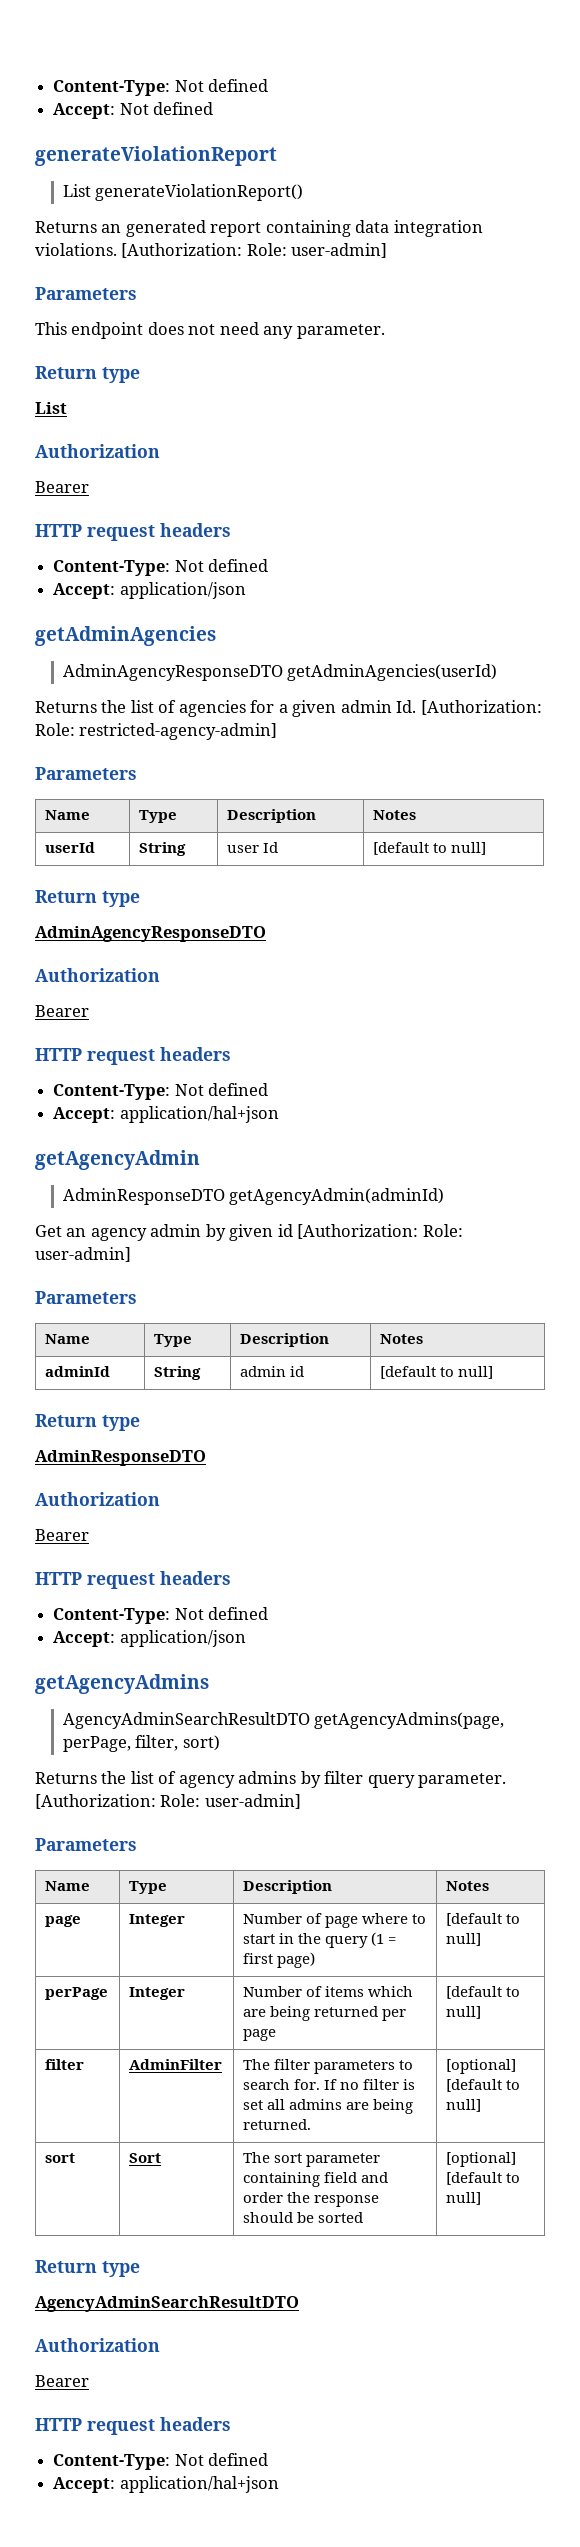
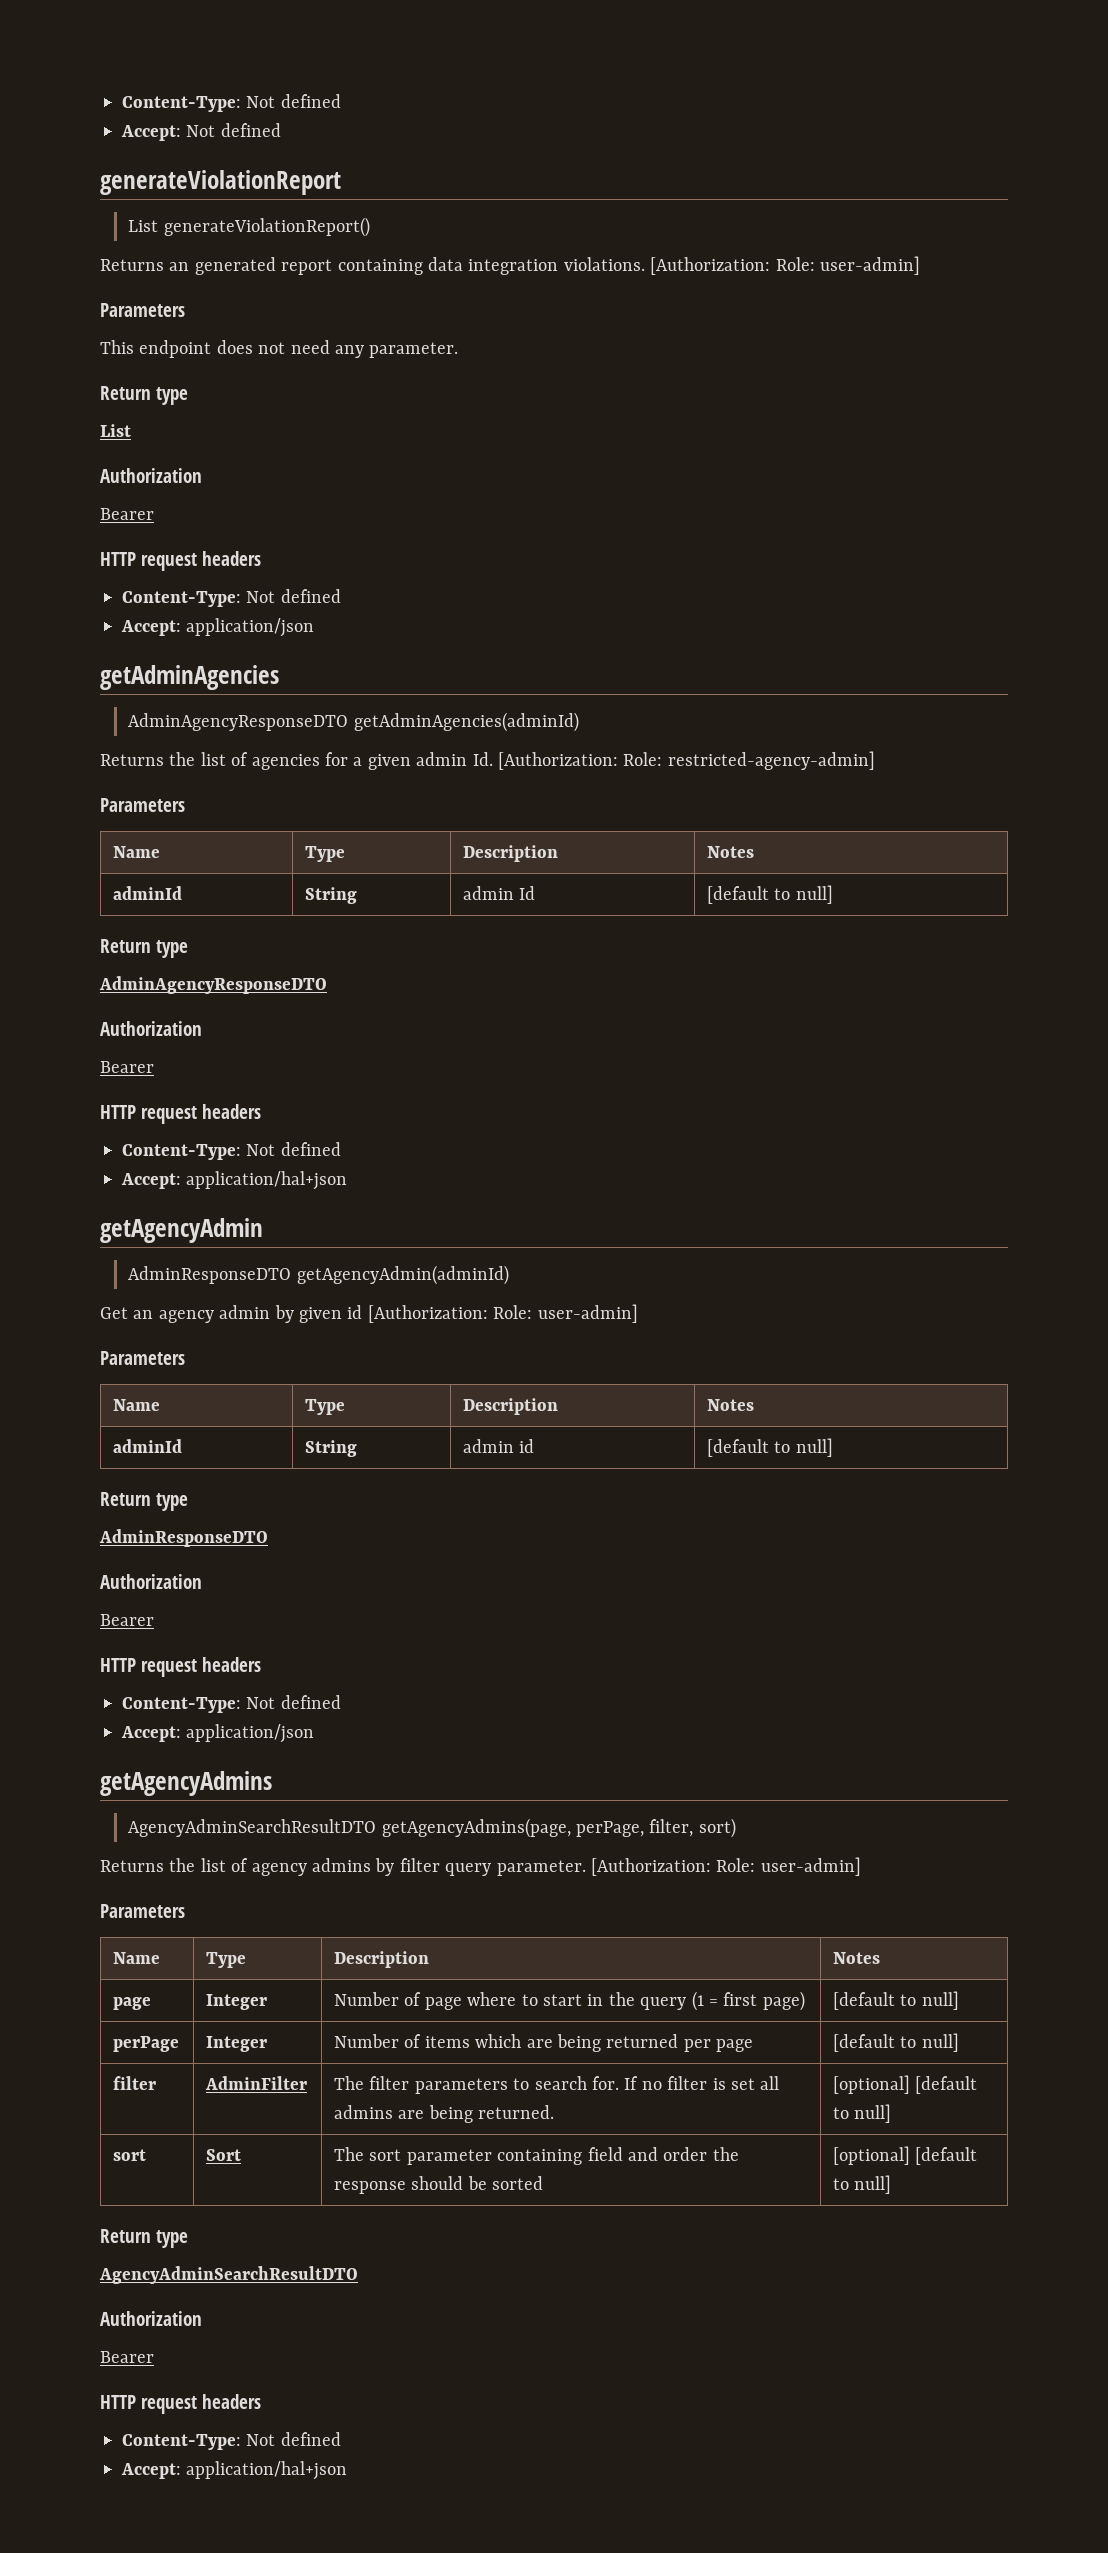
- AdminAgencyResponseDTO getAdminAgencies(userId)
+ AdminAgencyResponseDTO getAdminAgencies(adminId)
- userId | String | user Id | [default to null]
+ adminId | String | admin Id | [default to null]

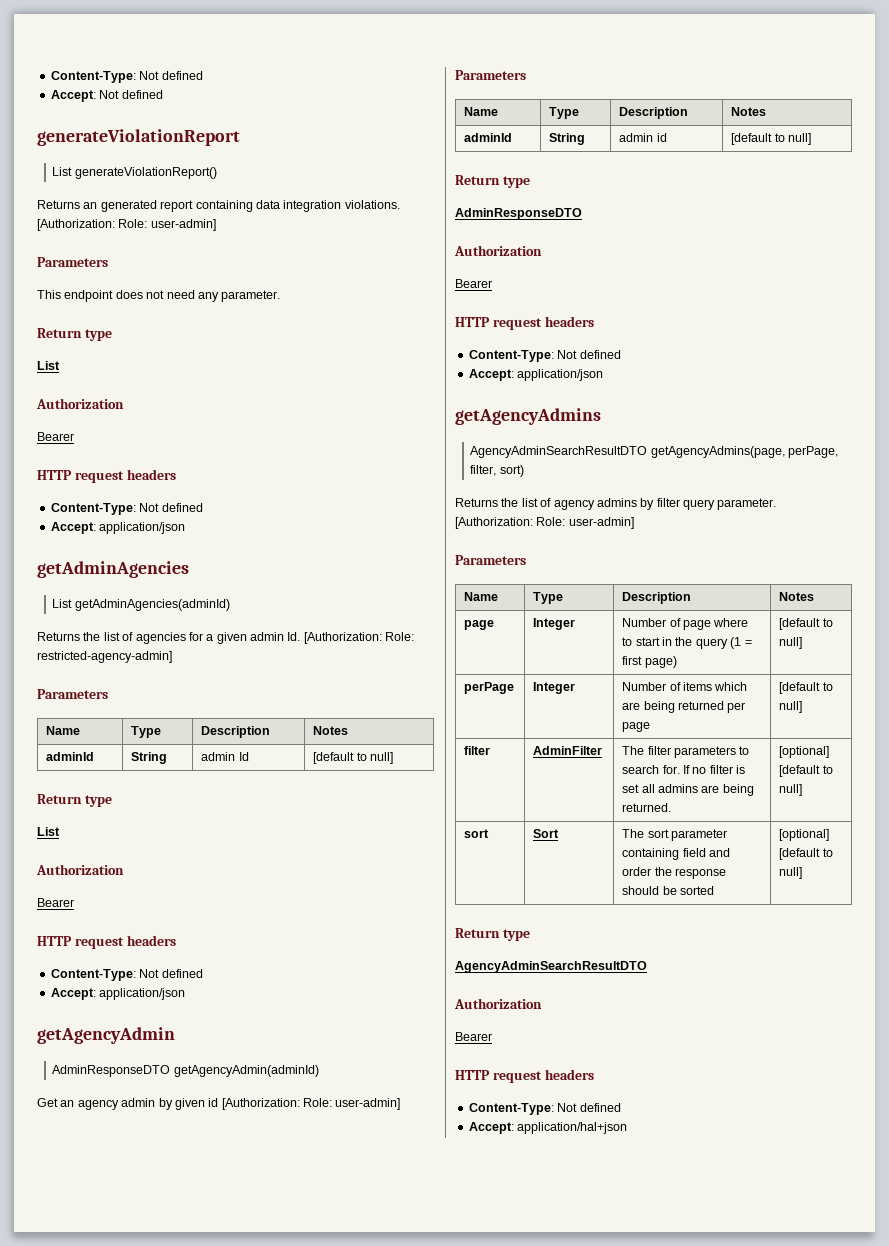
- AdminAgencyResponseDTO getAdminAgencies(adminId)
+ List getAdminAgencies(adminId)
  adminId | String | admin Id | [default to null]
  Return type
- AdminAgencyResponseDTO
+ List
  Authorization
  Bearer
  HTTP request headers
  Content-Type: Not defined
- Accept: application/hal+json
+ Accept: application/json

